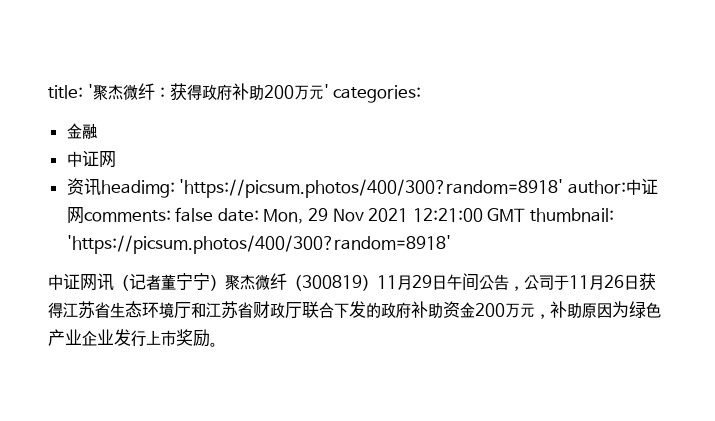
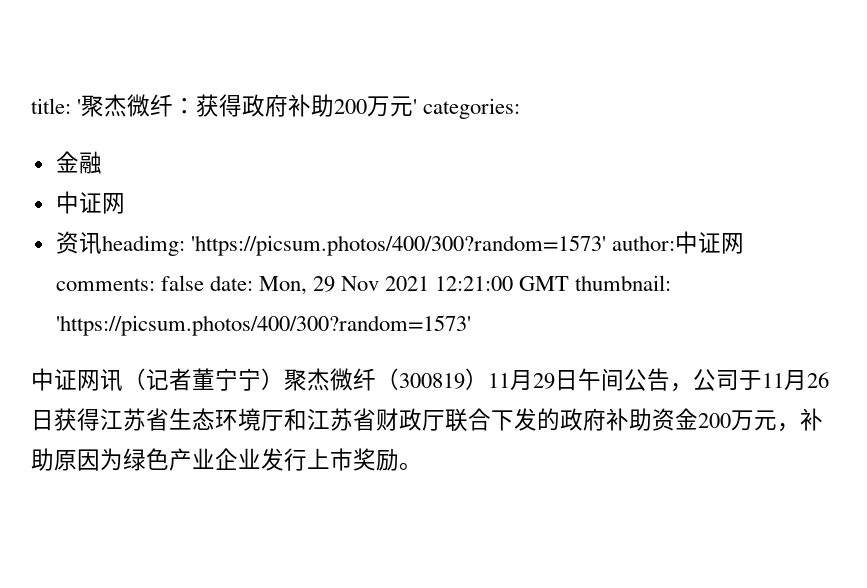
- 资讯headimg: 'https://picsum.photos/400/300?random=8918' author:中证网comments: false date: Mon, 29 Nov 2021 12:21:00 GMT thumbnail: 'https://picsum.photos/400/300?random=8918'
+ 资讯headimg: 'https://picsum.photos/400/300?random=1573' author:中证网comments: false date: Mon, 29 Nov 2021 12:21:00 GMT thumbnail: 'https://picsum.photos/400/300?random=1573'

